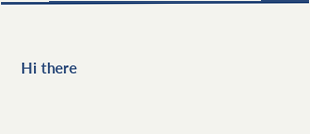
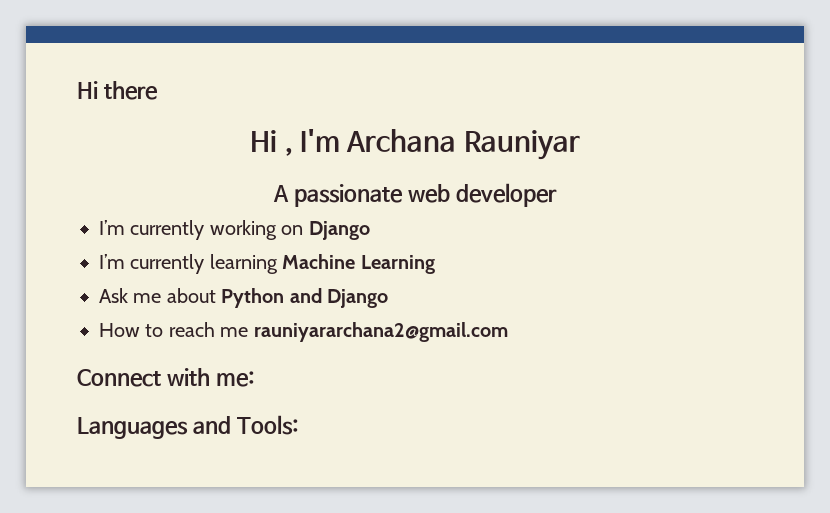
+ Hi , I'm Archana Rauniyar
+ A passionate web developer
+ I’m currently working on Django
+ I’m currently learning Machine Learning
+ Ask me about Python and Django
+ How to reach me rauniyararchana2@gmail.com
+ Connect with me:
+ Languages and Tools:

